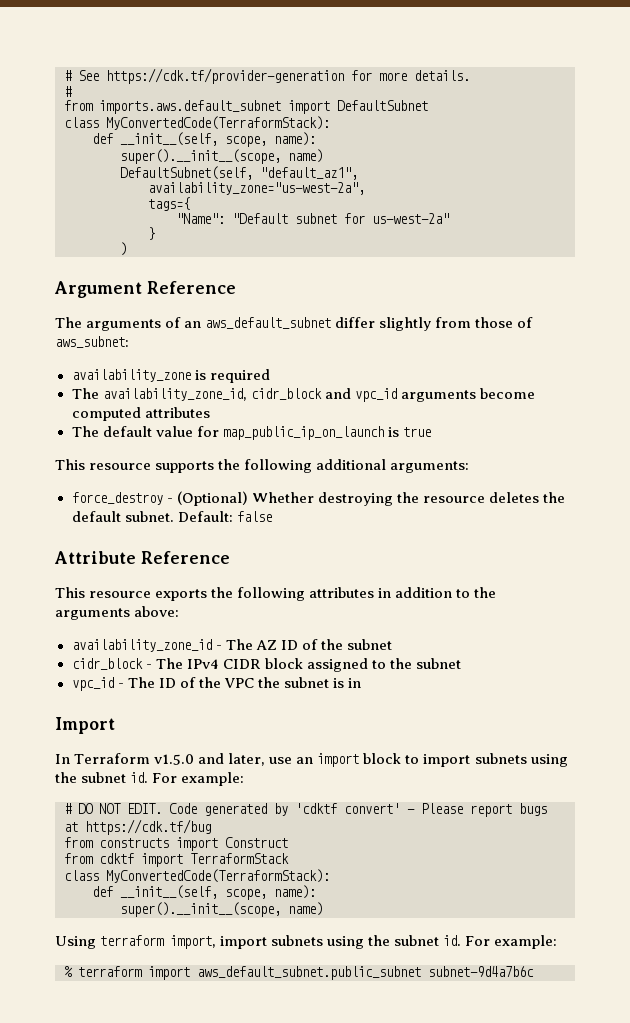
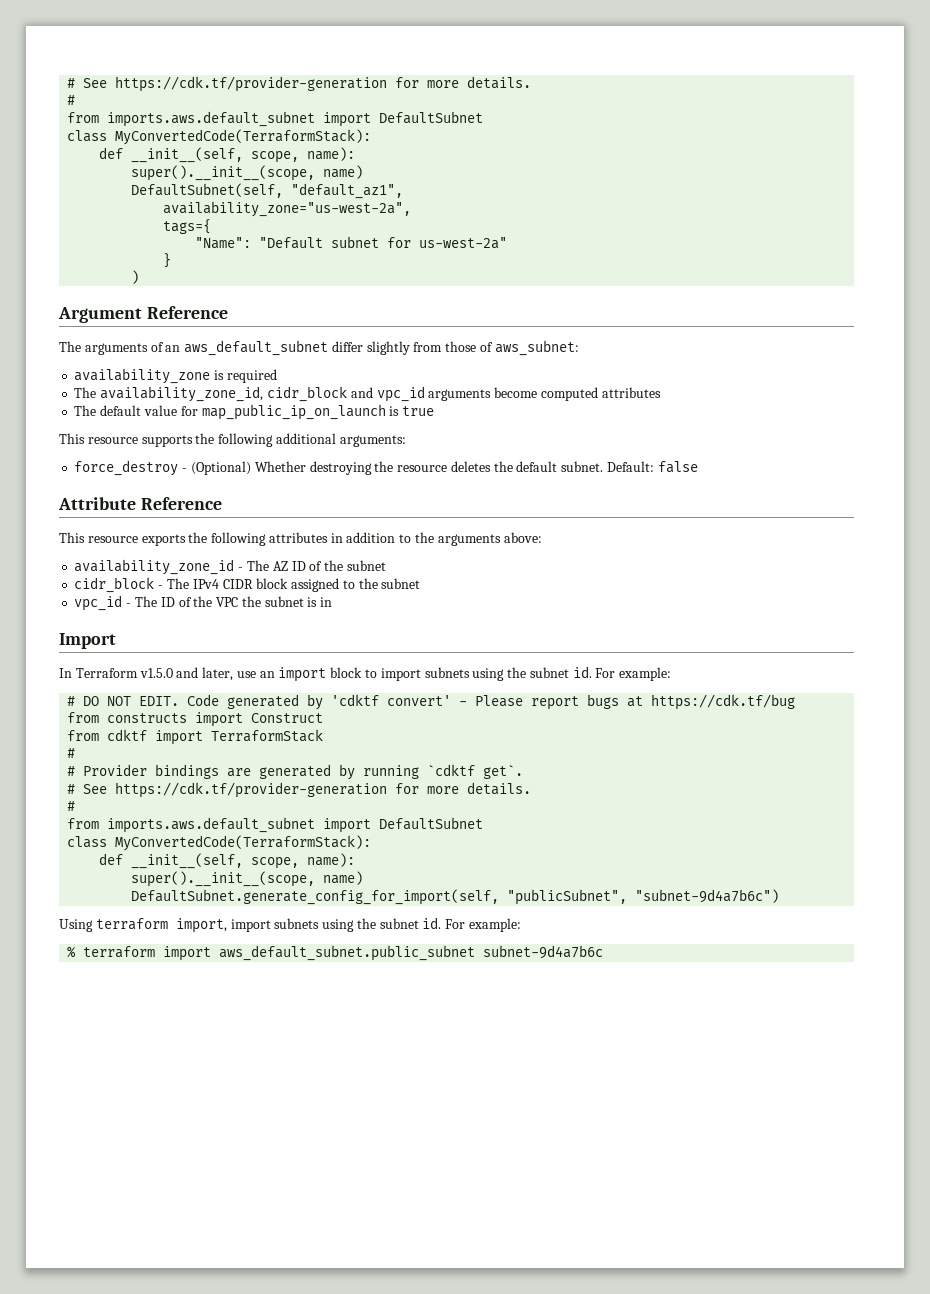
  from cdktf import TerraformStack
+ #
+ # Provider bindings are generated by running `cdktf get`.
+ # See https://cdk.tf/provider-generation for more details.
+ #
+ from imports.aws.default_subnet import DefaultSubnet
  class MyConvertedCode(TerraformStack):
  def __init__(self, scope, name):
  super().__init__(scope, name)
+ DefaultSubnet.generate_config_for_import(self, "publicSubnet", "subnet-9d4a7b6c")

